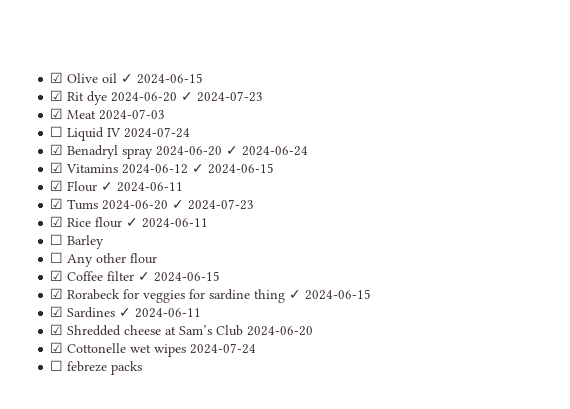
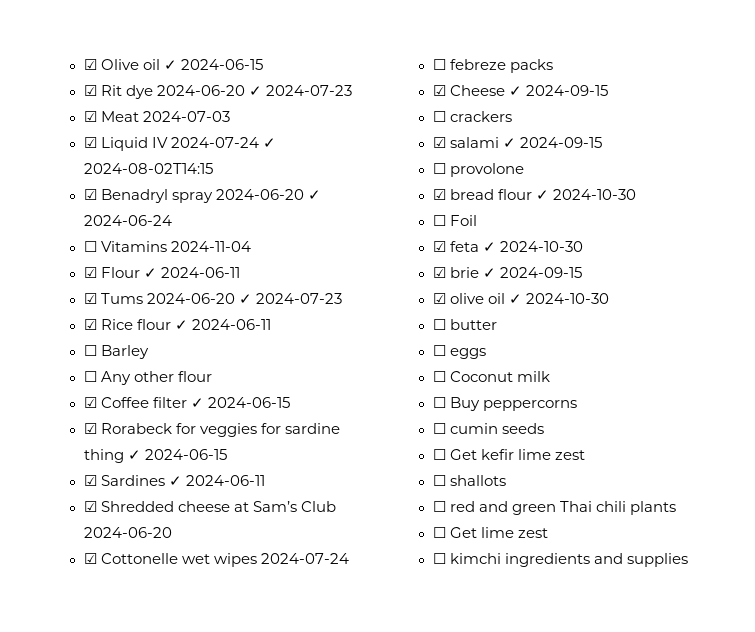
- ☐ Liquid IV 2024-07-24
+ ☑ Liquid IV 2024-07-24 ✓ 2024-08-02T14:15
- ☑ Vitamins 2024-06-12 ✓ 2024-06-15
+ ☐ Vitamins 2024-11-04
+ ☑ Cheese ✓ 2024-09-15
+ ☐ crackers
+ ☑ salami ✓ 2024-09-15
+ ☐ provolone
+ ☑ bread flour ✓ 2024-10-30
+ ☐ Foil
+ ☑ feta ✓ 2024-10-30
+ ☑ brie ✓ 2024-09-15
+ ☑ olive oil ✓ 2024-10-30
+ ☐ butter
+ ☐ eggs
+ ☐ Coconut milk
+ ☐ Buy peppercorns
+ ☐ cumin seeds
+ ☐ Get kefir lime zest
+ ☐ shallots
+ ☐ red and green Thai chili plants
+ ☐ Get lime zest
+ ☐ kimchi ingredients and supplies

